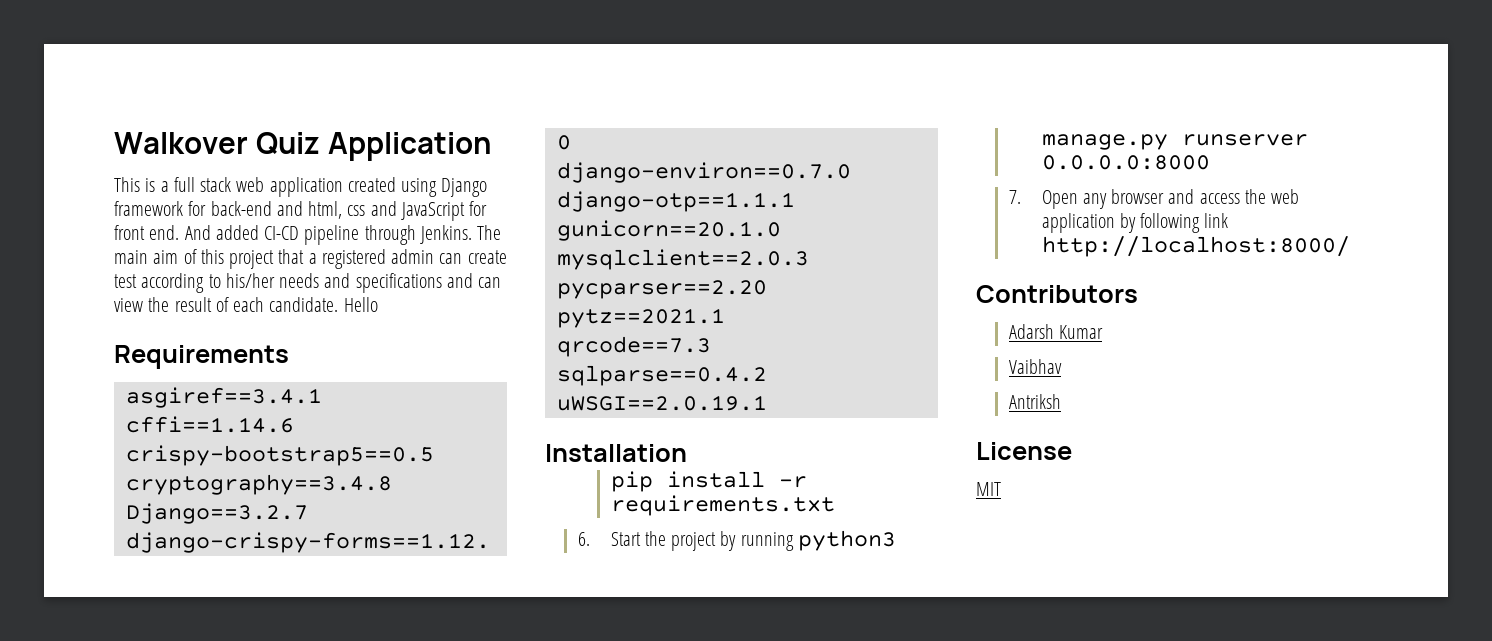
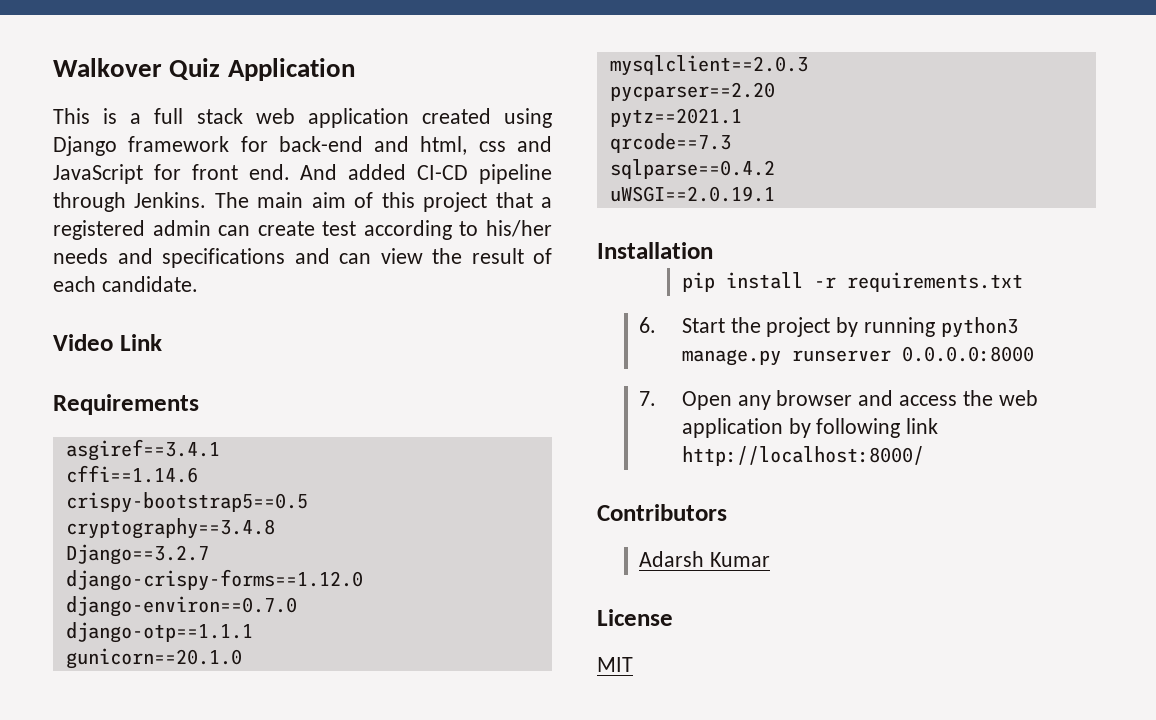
- The main aim of this project that a registered admin can create test according to his/her needs and specifications and can view the result of each candidate. Hello
+ The main aim of this project that a registered admin can create test according to his/her needs and specifications and can view the result of each candidate.
+ Video Link
- Vaibhav
- Antriksh

